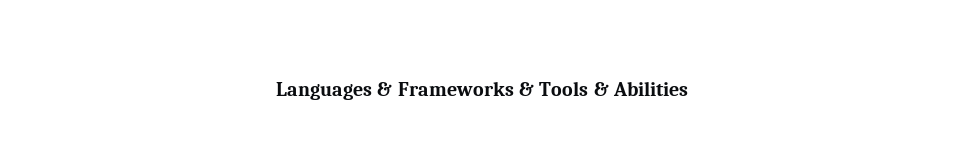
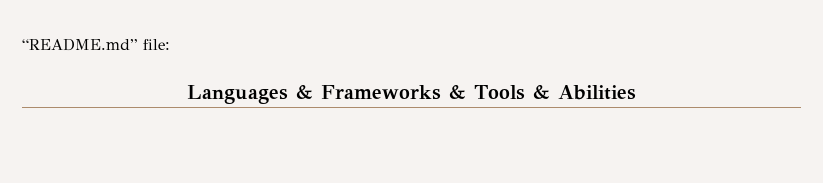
+ “README.md” file:

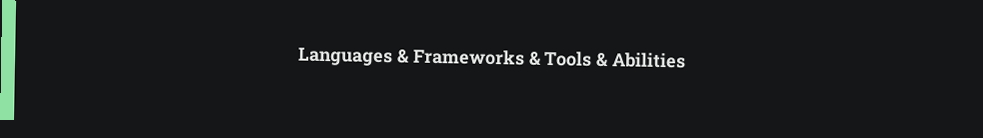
- “README.md” file:

